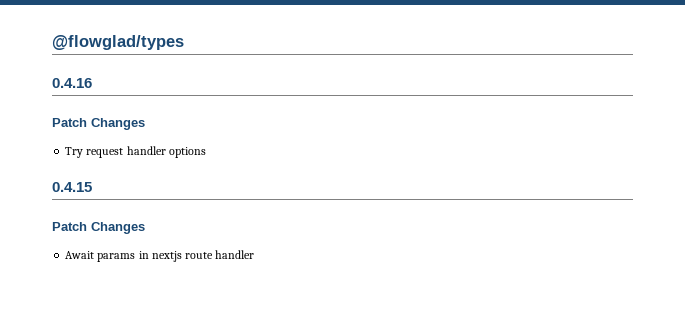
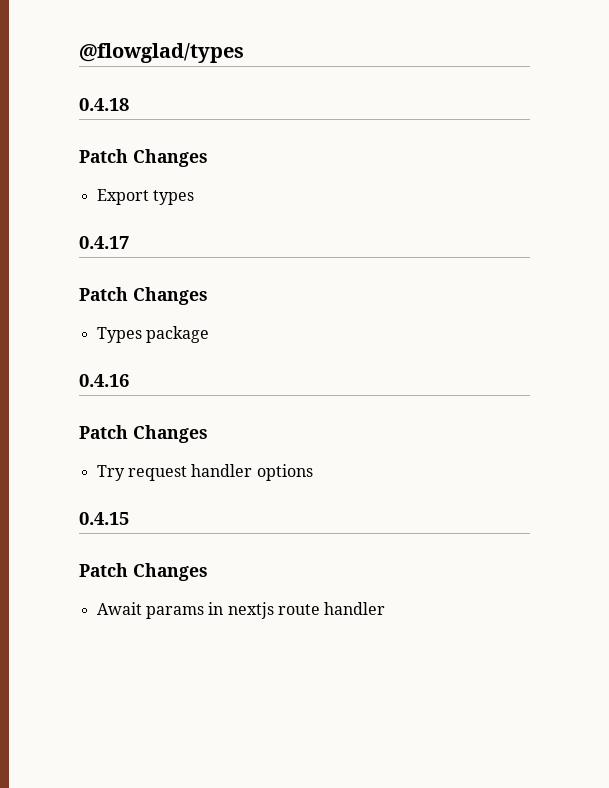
+ 0.4.18
+ Patch Changes
+ Export types
+ 0.4.17
+ Patch Changes
+ Types package

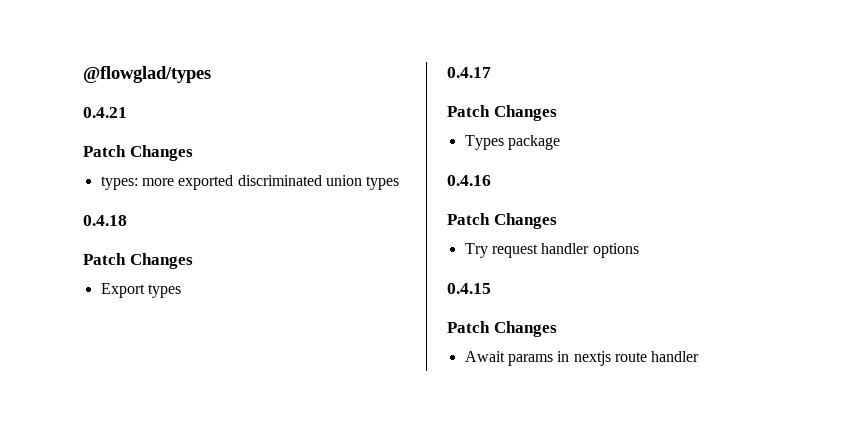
+ 0.4.21
+ Patch Changes
+ types: more exported discriminated union types

